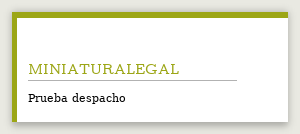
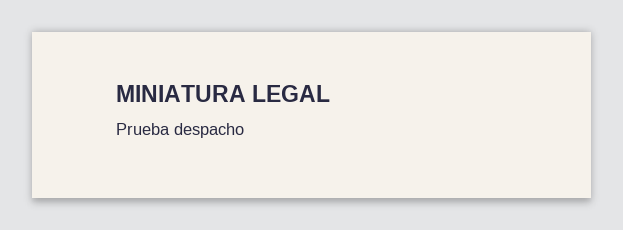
- MINIATURALEGAL
+ MINIATURA LEGAL

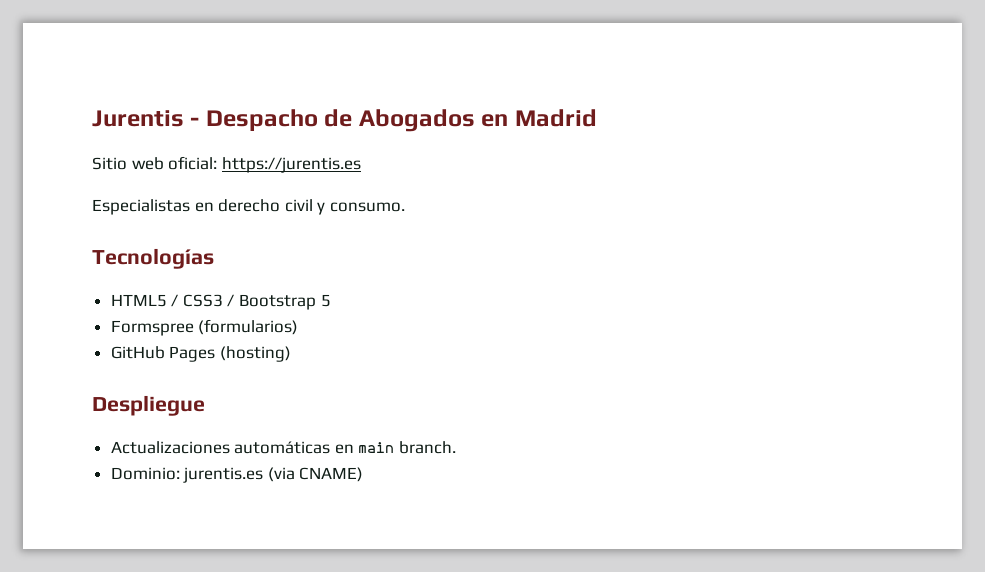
- MINIATURA LEGAL
- Prueba despacho
+ Jurentis - Despacho de Abogados en Madrid
+ Sitio web oficial: https://jurentis.es
+ Especialistas en derecho civil y consumo.
+ Tecnologías
+ HTML5 / CSS3 / Bootstrap 5
+ Formspree (formularios)
+ GitHub Pages (hosting)
+ Despliegue
+ Actualizaciones automáticas en main branch.
+ Dominio: jurentis.es (via CNAME)

